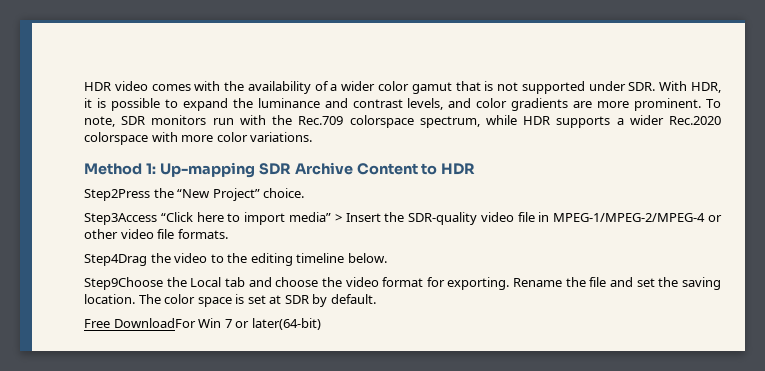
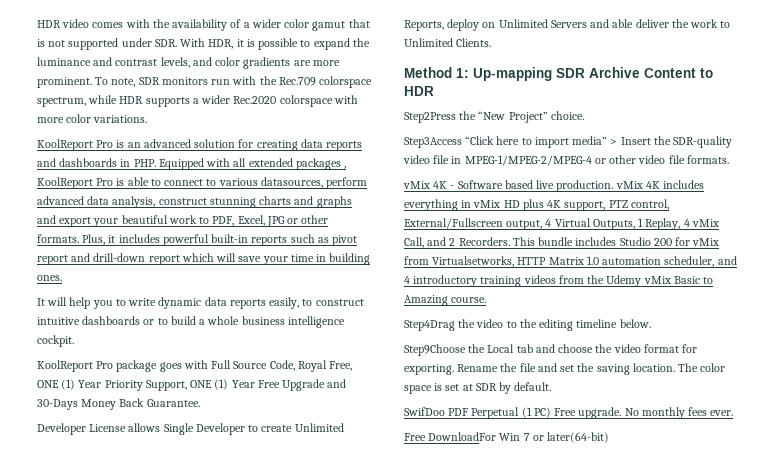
+ KoolReport Pro is an advanced solution for creating data reports and dashboards in PHP. Equipped with all extended packages , KoolReport Pro is able to connect to various datasources, perform advanced data analysis, construct stunning charts and graphs and export your beautiful work to PDF, Excel, JPG or other formats. Plus, it includes powerful built-in reports such as pivot report and drill-down report which will save your time in building ones.
+ It will help you to write dynamic data reports easily, to construct intuitive dashboards or to build a whole business intelligence cockpit.
+ KoolReport Pro package goes with Full Source Code, Royal Free, ONE (1) Year Priority Support, ONE (1) Year Free Upgrade and 30-Days Money Back Guarantee.
+ Developer License allows Single Developer to create Unlimited Reports, deploy on Unlimited Servers and able deliver the work to Unlimited Clients.
+ vMix 4K - Software based live production. vMix 4K includes everything in vMix HD plus 4K support, PTZ control, External/Fullscreen output, 4 Virtual Outputs, 1 Replay, 4 vMix Call, and 2 Recorders. This bundle includes Studio 200 for vMix from Virtualsetworks, HTTP Matrix 1.0 automation scheduler, and 4 introductory training videos from the Udemy vMix Basic to Amazing course.
+ SwifDoo PDF Perpetual (1 PC) Free upgrade. No monthly fees ever.

